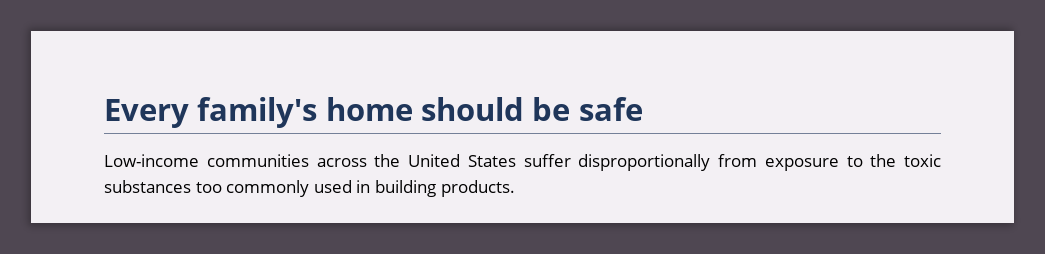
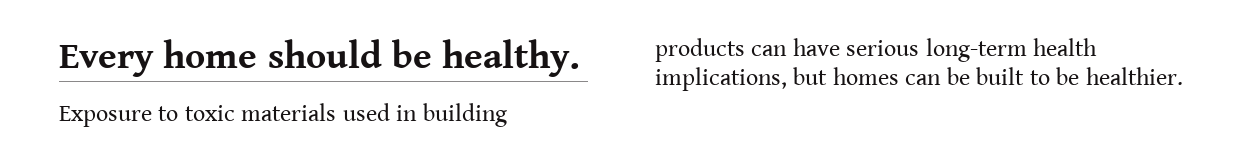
- Every family's home should be safe
- Low-income communities across the United States suffer disproportionally from exposure to the toxic substances too commonly used in building products.
+ Every home should be healthy.
+ Exposure to toxic materials used in building products can have serious long-term health implications, but homes can be built to be healthier.

